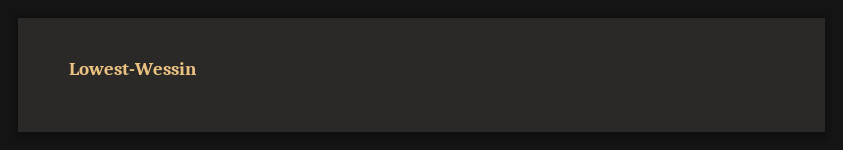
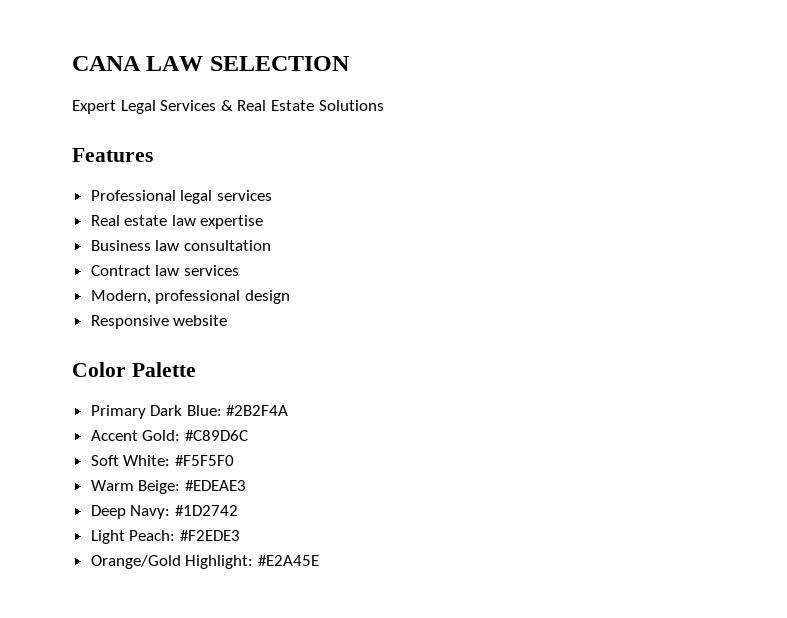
- Lowest-Wessin
+ CANA LAW SELECTION
+ Expert Legal Services & Real Estate Solutions
+ Features
+ Professional legal services
+ Real estate law expertise
+ Business law consultation
+ Contract law services
+ Modern, professional design
+ Responsive website
+ Color Palette
+ Primary Dark Blue: #2B2F4A
+ Accent Gold: #C89D6C
+ Soft White: #F5F5F0
+ Warm Beige: #EDEAE3
+ Deep Navy: #1D2742
+ Light Peach: #F2EDE3
+ Orange/Gold Highlight: #E2A45E

